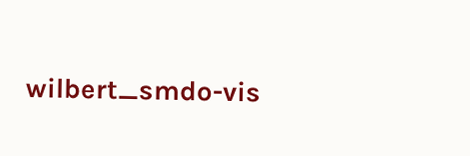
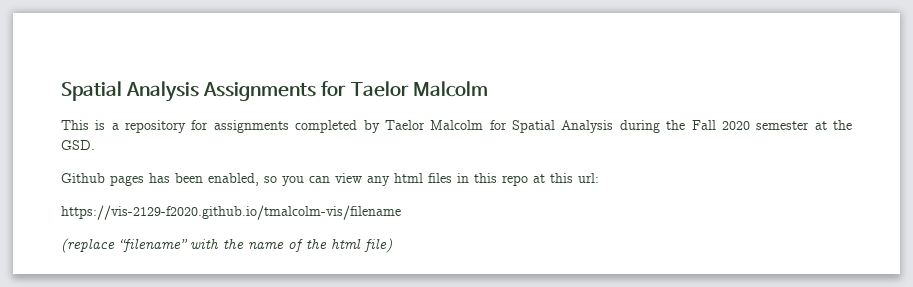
- wilbert_smdo-vis
+ Spatial Analysis Assignments for Taelor Malcolm
+ This is a repository for assignments completed by Taelor Malcolm for Spatial Analysis during the Fall 2020 semester at the GSD.
+ Github pages has been enabled, so you can view any html files in this repo at this url:
+ https://vis-2129-f2020.github.io/tmalcolm-vis/filename
+ (replace “filename” with the name of the html file)

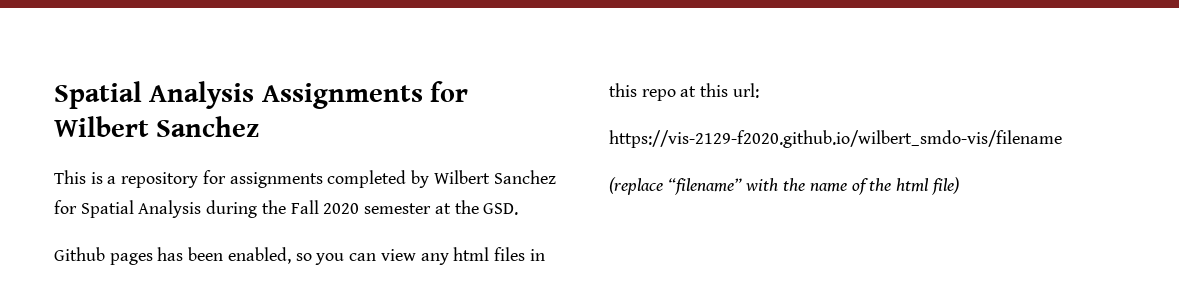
- Spatial Analysis Assignments for Taelor Malcolm
+ Spatial Analysis Assignments for Wilbert Sanchez
- This is a repository for assignments completed by Taelor Malcolm for Spatial Analysis during the Fall 2020 semester at the GSD.
+ This is a repository for assignments completed by Wilbert Sanchez for Spatial Analysis during the Fall 2020 semester at the GSD.
- https://vis-2129-f2020.github.io/tmalcolm-vis/filename
+ https://vis-2129-f2020.github.io/wilbert_smdo-vis/filename

